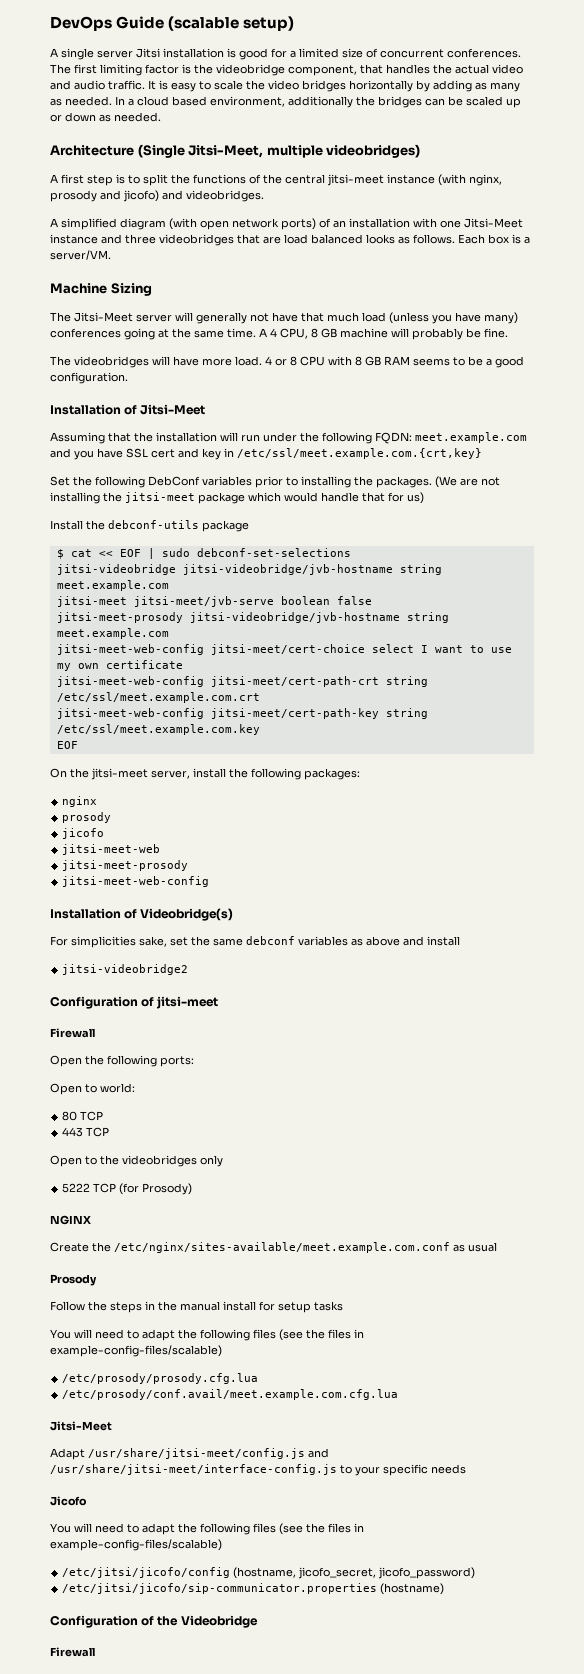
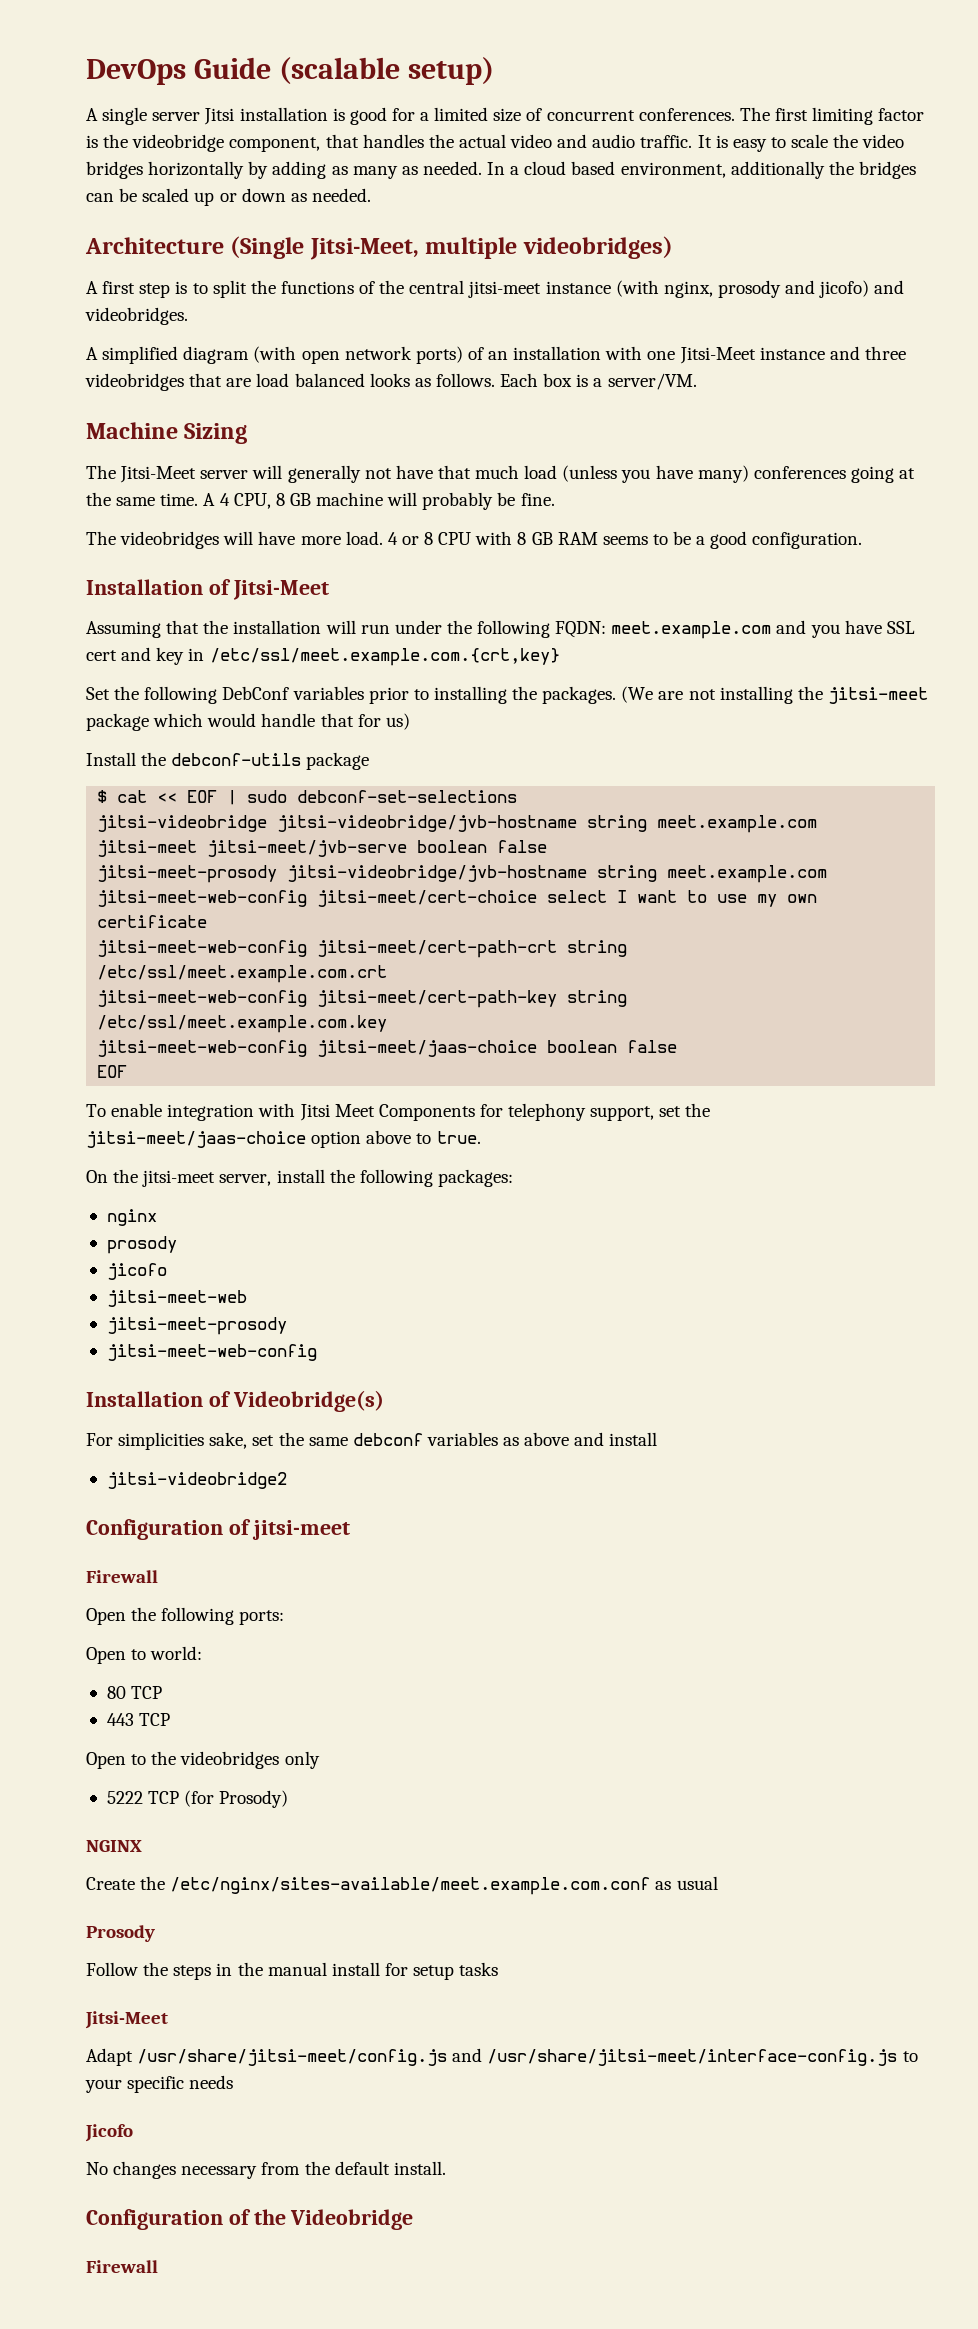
  jitsi-meet-web-config jitsi-meet/cert-path-key string /etc/ssl/meet.example.com.key
+ jitsi-meet-web-config jitsi-meet/jaas-choice boolean false
  EOF
+ To enable integration with Jitsi Meet Components for telephony support, set the jitsi-meet/jaas-choice option above to true.
  Follow the steps in the manual install for setup tasks
- You will need to adapt the following files (see the files in example-config-files/scalable)
- /etc/prosody/prosody.cfg.lua
- /etc/prosody/conf.avail/meet.example.com.cfg.lua
  Jicofo
- You will need to adapt the following files (see the files in example-config-files/scalable)
- /etc/jitsi/jicofo/config (hostname, jicofo_secret, jicofo_password)
- /etc/jitsi/jicofo/sip-communicator.properties (hostname)
+ No changes necessary from the default install.

